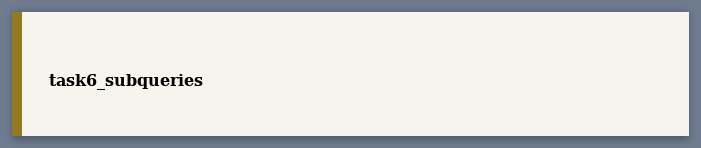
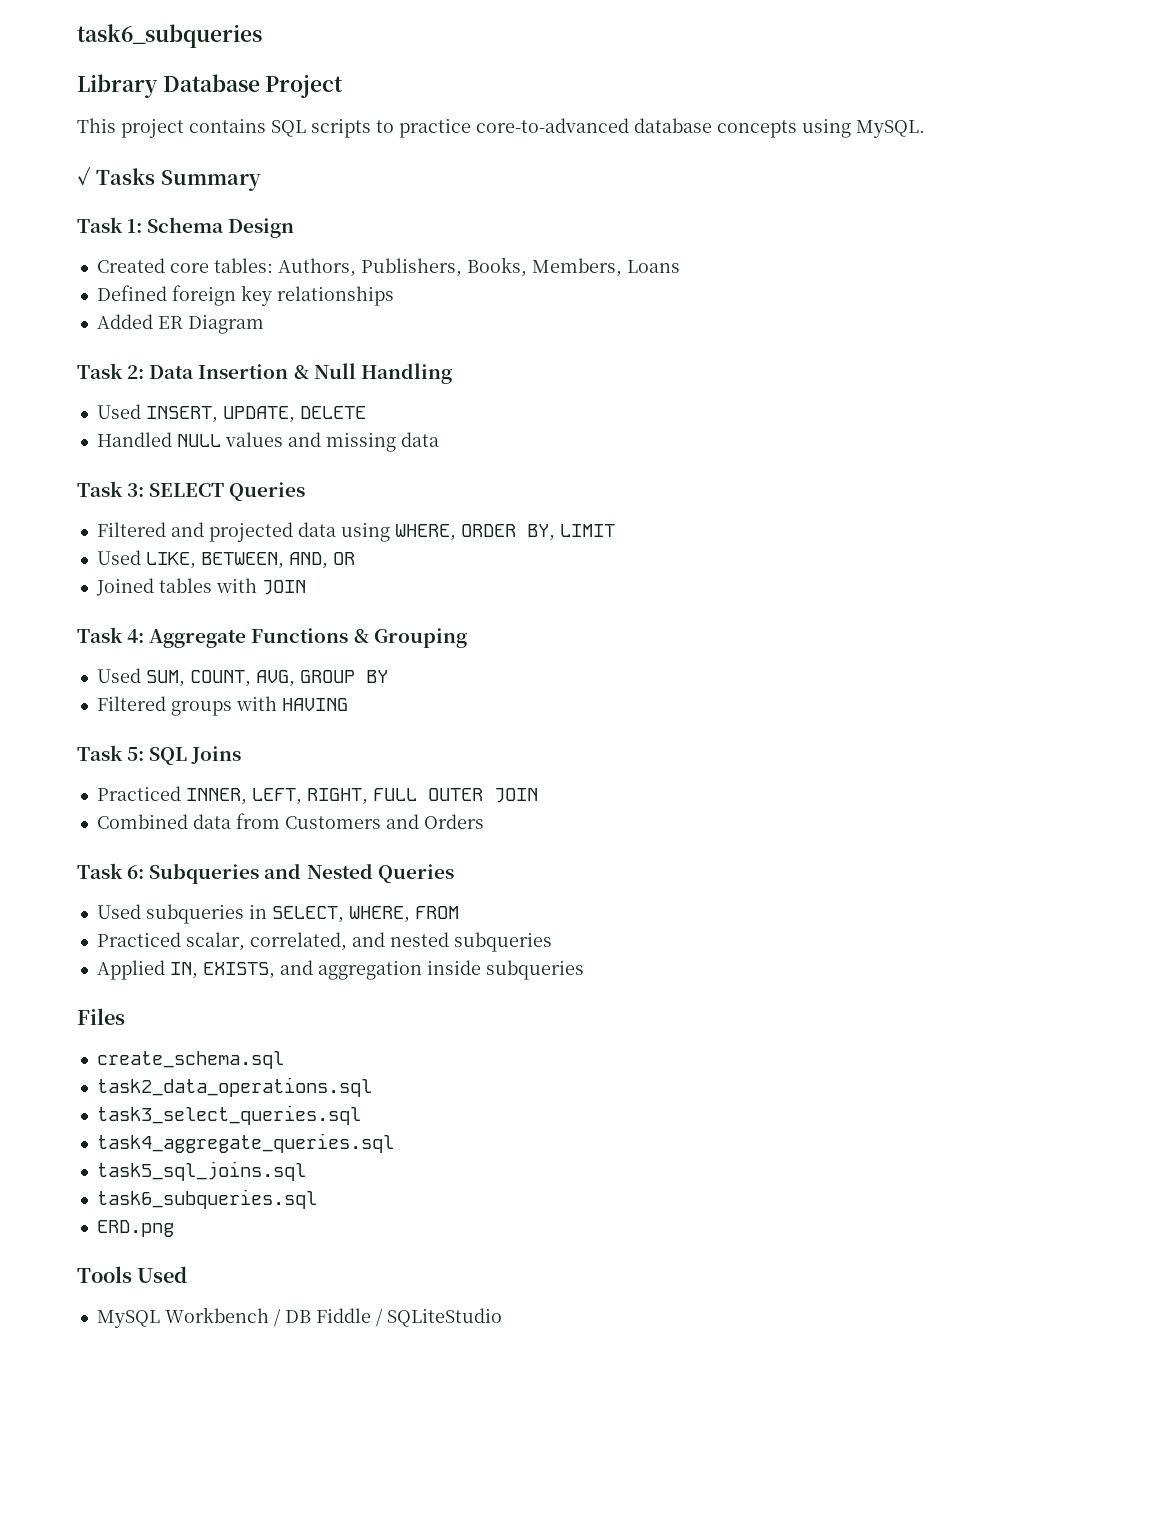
+ Library Database Project
+ This project contains SQL scripts to practice core-to-advanced database concepts using MySQL.
+ ✓ Tasks Summary
+ Task 1: Schema Design
+ Created core tables: Authors, Publishers, Books, Members, Loans
+ Defined foreign key relationships
+ Added ER Diagram
+ Task 2: Data Insertion & Null Handling
+ Used INSERT, UPDATE, DELETE
+ Handled NULL values and missing data
+ Task 3: SELECT Queries
+ Filtered and projected data using WHERE, ORDER BY, LIMIT
+ Used LIKE, BETWEEN, AND, OR
+ Joined tables with JOIN
+ Task 4: Aggregate Functions & Grouping
+ Used SUM, COUNT, AVG, GROUP BY
+ Filtered groups with HAVING
+ Task 5: SQL Joins
+ Practiced INNER, LEFT, RIGHT, FULL OUTER JOIN
+ Combined data from Customers and Orders
+ Task 6: Subqueries and Nested Queries
+ Used subqueries in SELECT, WHERE, FROM
+ Practiced scalar, correlated, and nested subqueries
+ Applied IN, EXISTS, and aggregation inside subqueries
+ Files
+ create_schema.sql
+ task2_data_operations.sql
+ task3_select_queries.sql
+ task4_aggregate_queries.sql
+ task5_sql_joins.sql
+ task6_subqueries.sql
+ ERD.png
+ Tools Used
+ MySQL Workbench / DB Fiddle / SQLiteStudio

